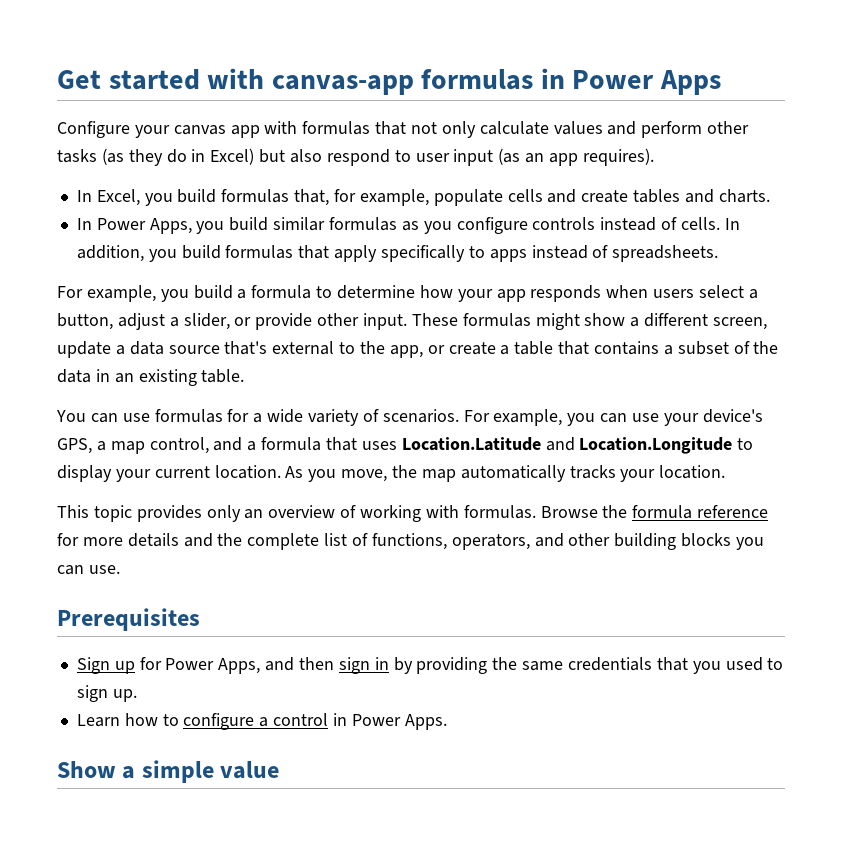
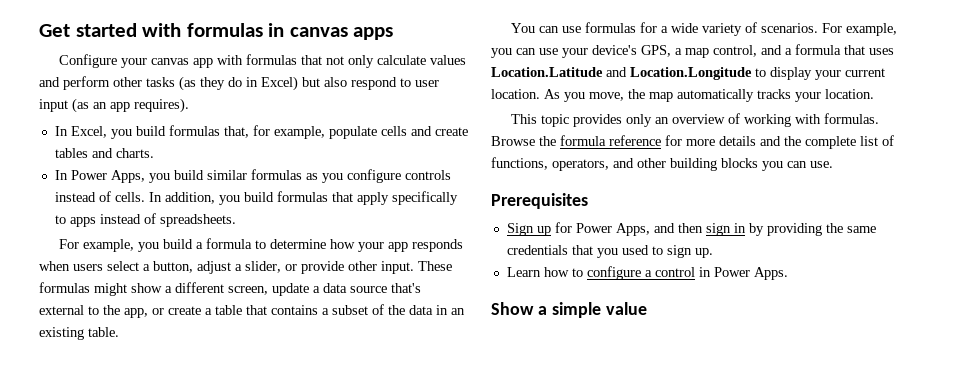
- Get started with canvas-app formulas in Power Apps
+ Get started with formulas in canvas apps

